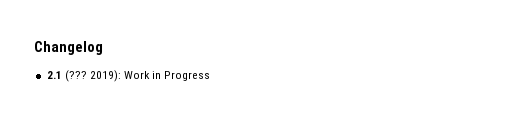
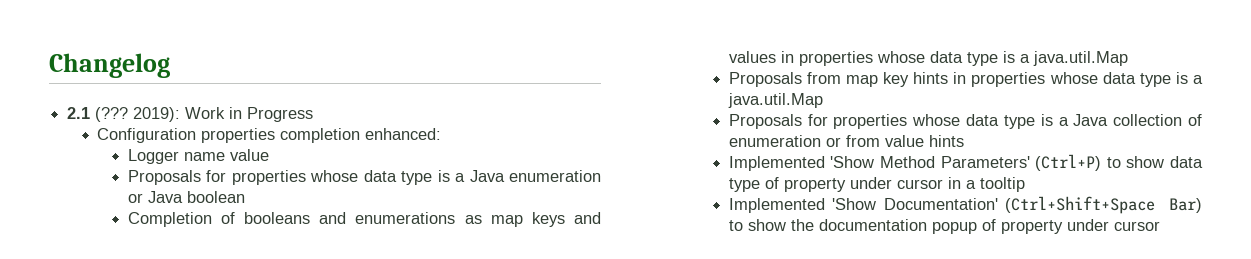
+ Configuration properties completion enhanced:
+ Logger name value
+ Proposals for properties whose data type is a Java enumeration or Java boolean
+ Completion of booleans and enumerations as map keys and values in properties whose data type is a java.util.Map
+ Proposals from map key hints in properties whose data type is a java.util.Map
+ Proposals for properties whose data type is a Java collection of enumeration or from value hints
+ Implemented 'Show Method Parameters' (Ctrl+P) to show data type of property under cursor in a tooltip
+ Implemented 'Show Documentation' (Ctrl+Shift+Space Bar) to show the documentation popup of property under cursor

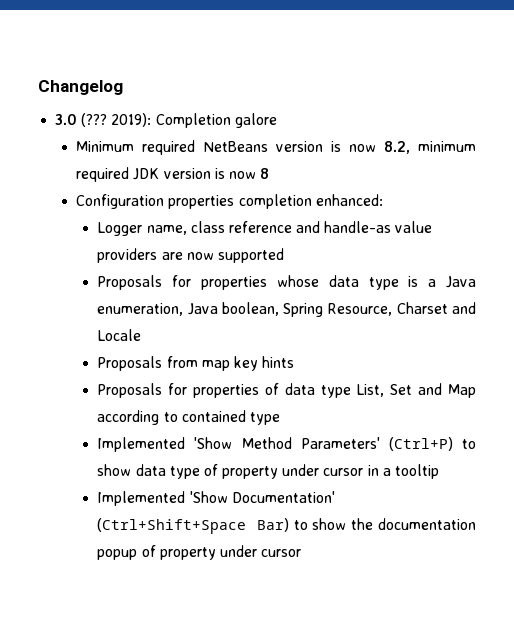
- 2.1 (???
+ 3.0 (???
- 2019): Work in Progress
+ 2019): Completion galore
+ Minimum required NetBeans version is now 8.2, minimum required JDK version is now 8
- Logger name value
- Proposals for properties whose data type is a Java enumeration or Java boolean
- Completion of booleans and enumerations as map keys and values in properties whose data type is a java.util.Map
+ Logger name, class reference and handle-as value providers are now supported
+ Proposals for properties whose data type is a Java enumeration, Java boolean, Spring Resource, Charset and Locale
- Proposals from map key hints in properties whose data type is a java.util.Map
- Proposals for properties whose data type is a Java collection of enumeration or from value hints
+ Proposals from map key hints
+ Proposals for properties of data type List, Set and Map according to contained type

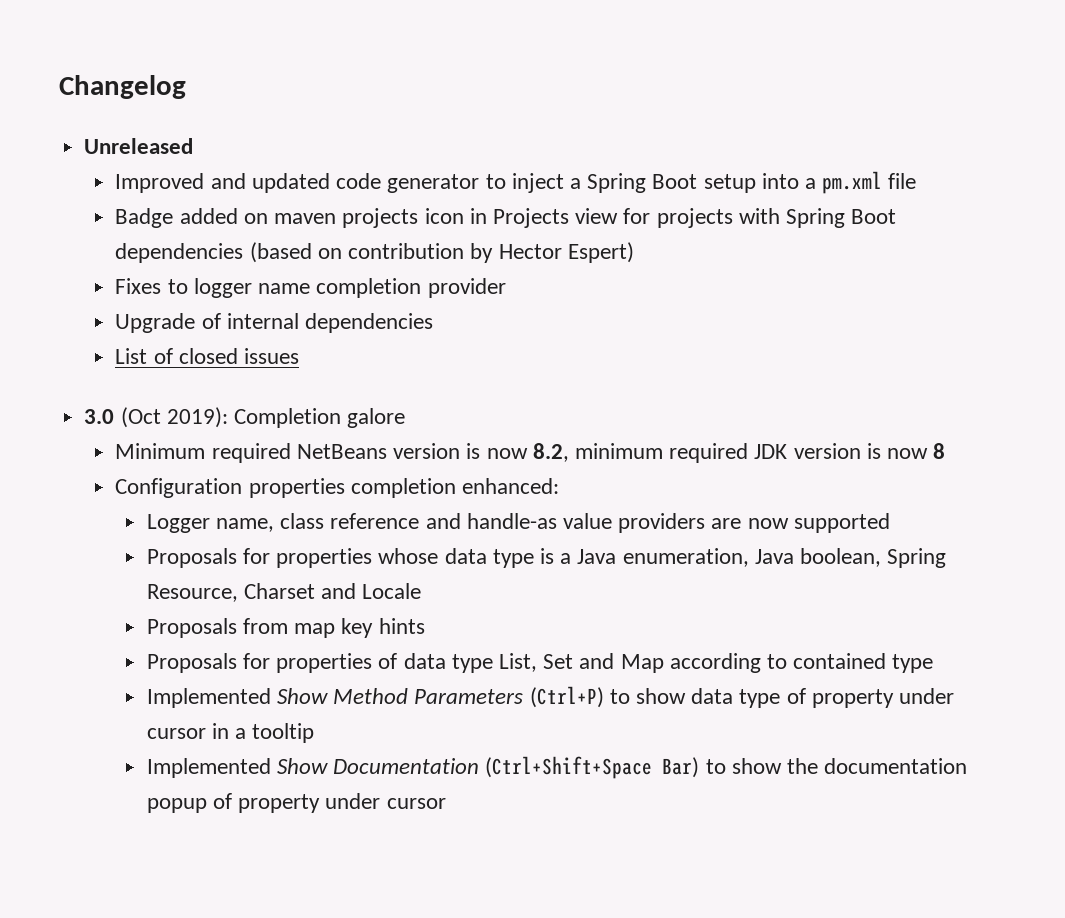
+ Unreleased
+ Improved and updated code generator to inject a Spring Boot setup into a pm.xml file
+ Badge added on maven projects icon in Projects view for projects with Spring Boot dependencies (based on contribution by Hector Espert)
+ Fixes to logger name completion provider
+ Upgrade of internal dependencies
+ List of closed issues
- 3.0 (??? 2019): Completion galore
+ 3.0 (Oct 2019): Completion galore
- Implemented 'Show Method Parameters' (Ctrl+P) to show data type of property under cursor in a tooltip
+ Implemented Show Method Parameters (Ctrl+P) to show data type of property under cursor in a tooltip
- Implemented 'Show Documentation' (Ctrl+Shift+Space Bar) to show the documentation popup of property under cursor
+ Implemented Show Documentation (Ctrl+Shift+Space Bar) to show the documentation popup of property under cursor

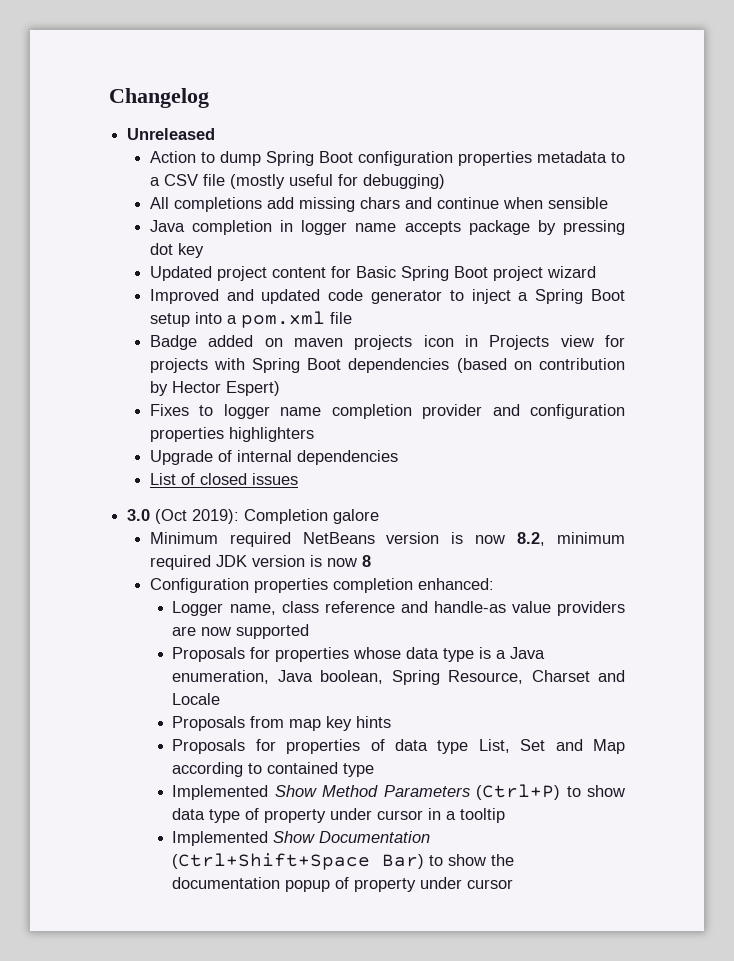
+ Action to dump Spring Boot configuration properties metadata to a CSV file (mostly useful for debugging)
+ All completions add missing chars and continue when sensible
+ Java completion in logger name accepts package by pressing dot key
+ Updated project content for Basic Spring Boot project wizard
- Improved and updated code generator to inject a Spring Boot setup into a pm.xml file
+ Improved and updated code generator to inject a Spring Boot setup into a pom.xml file
- Fixes to logger name completion provider
+ Fixes to logger name completion provider and configuration properties highlighters

